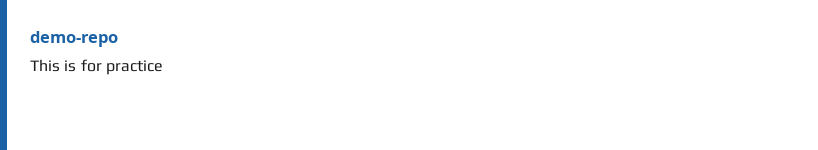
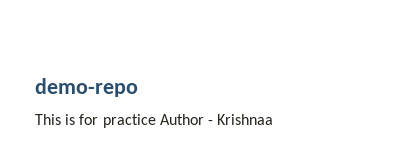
- This is for practice
+ This is for practice Author - Krishnaa

